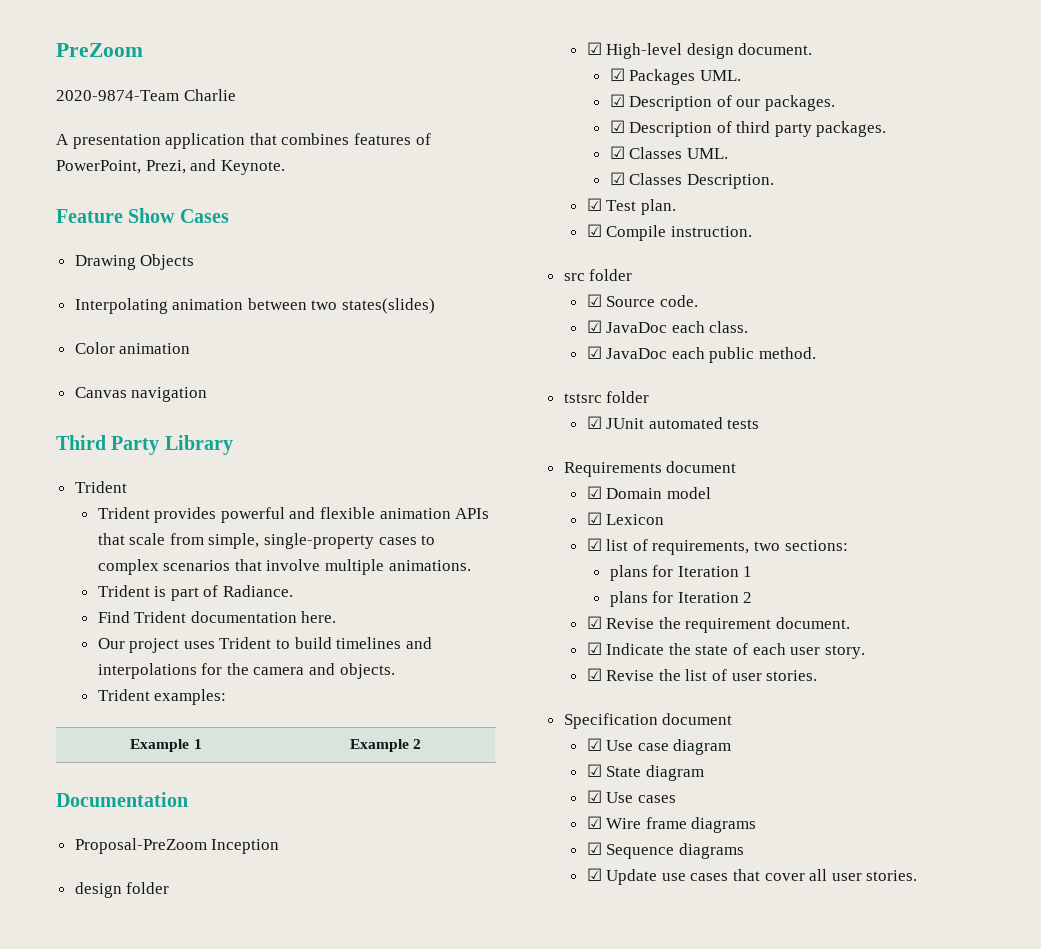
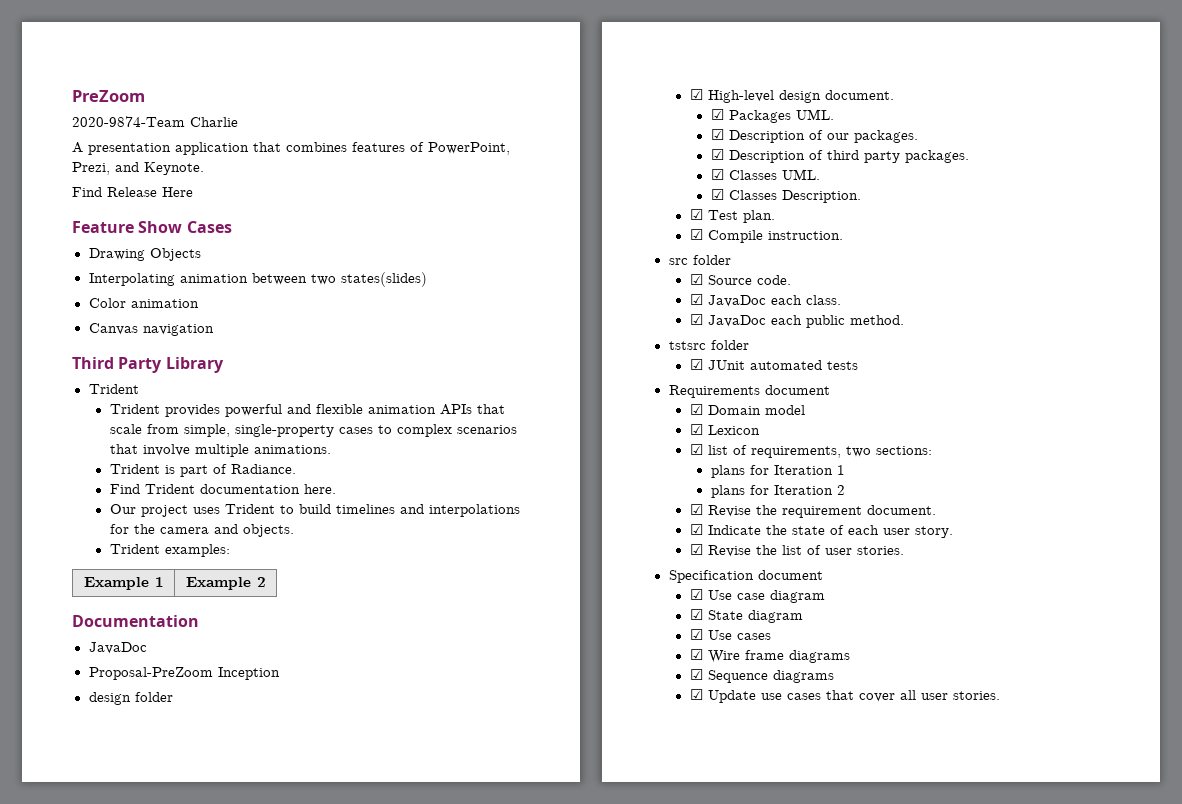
+ Find Release Here
  Documentation
+ JavaDoc

